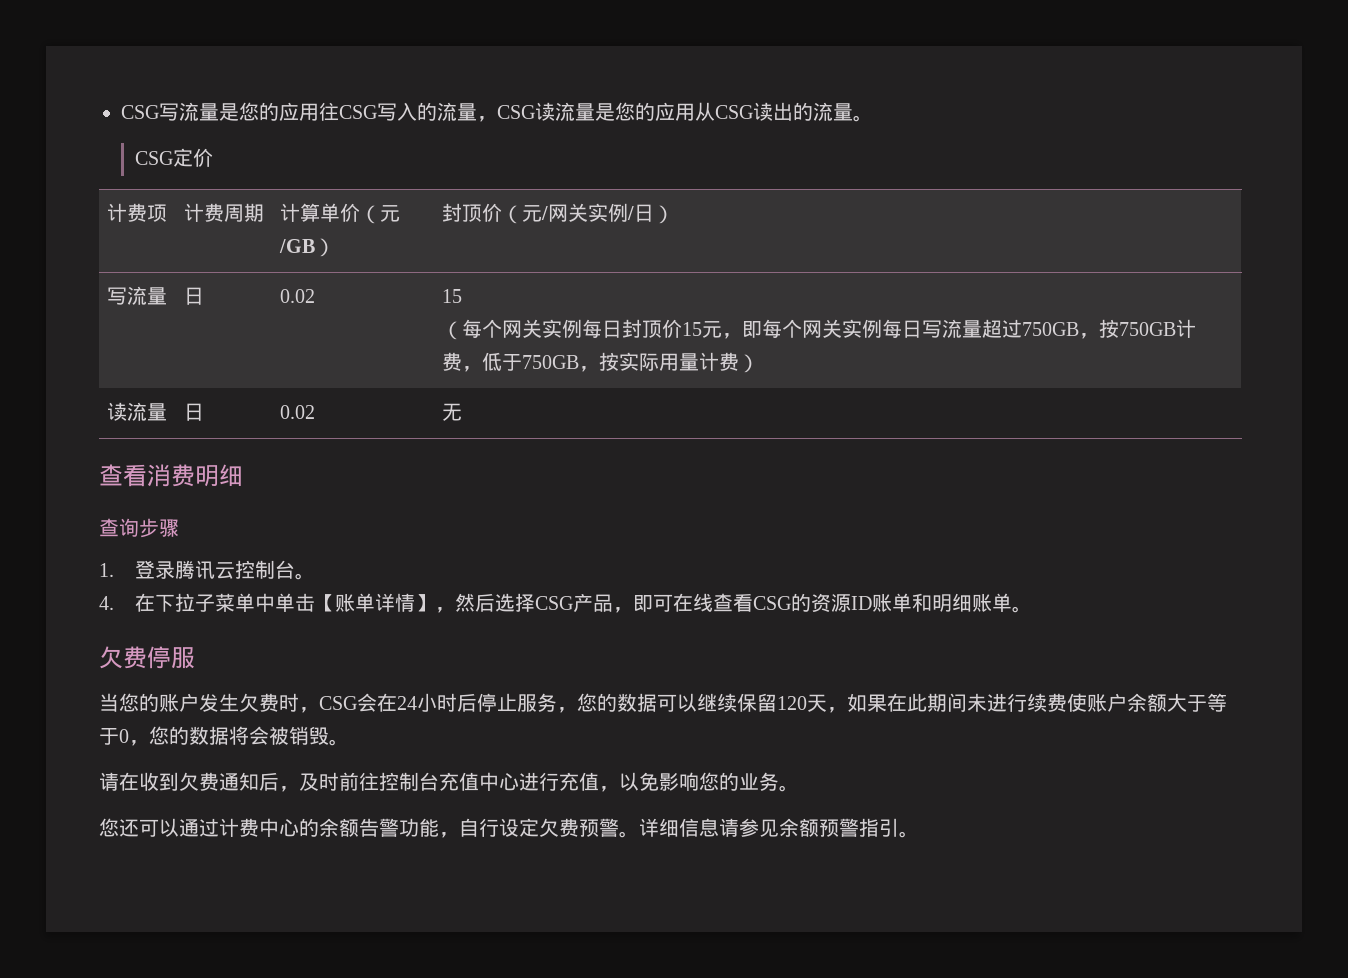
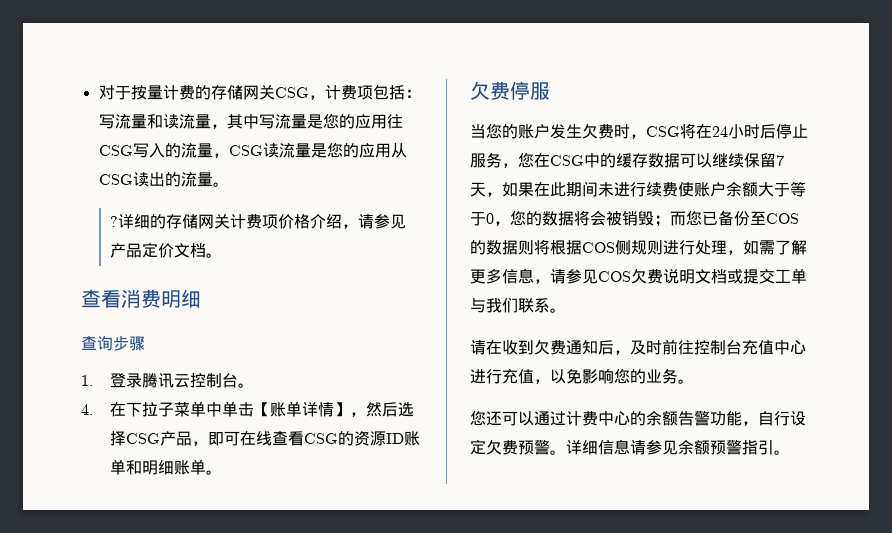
- CSG写流量是您的应用往CSG写入的流量，CSG读流量是您的应用从CSG读出的流量。
+ 对于按量计费的存储网关CSG，计费项包括：写流量和读流量，其中写流量是您的应用往CSG写入的流量，CSG读流量是您的应用从CSG读出的流量。
- CSG定价
- 计费项 | 计费周期 | 计算单价（元/GB） | 封顶价（元/网关实例/日）
- 写流量 | 日 | 0.02 | 15
- （每个网关实例每日封顶价15元，即每个网关实例每日写流量超过750GB，按750GB计费，低于750GB，按实际用量计费）
- 读流量 | 日 | 0.02 | 无
+ ?详细的存储网关计费项价格介绍，请参见产品定价文档。
- 当您的账户发生欠费时，CSG会在24小时后停止服务，您的数据可以继续保留120天，如果在此期间未进行续费使账户余额大于等于0，您的数据将会被销毁。
+ 当您的账户发生欠费时，CSG将在24小时后停止服务，您在CSG中的缓存数据可以继续保留7天，如果在此期间未进行续费使账户余额大于等于0，您的数据将会被销毁；而您已备份至COS的数据则将根据COS侧规则进行处理，如需了解更多信息，请参见COS欠费说明文档或提交工单与我们联系。

